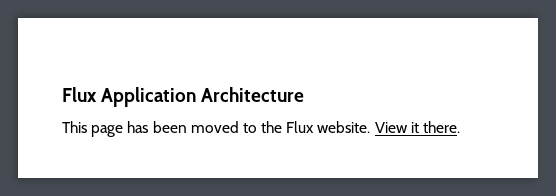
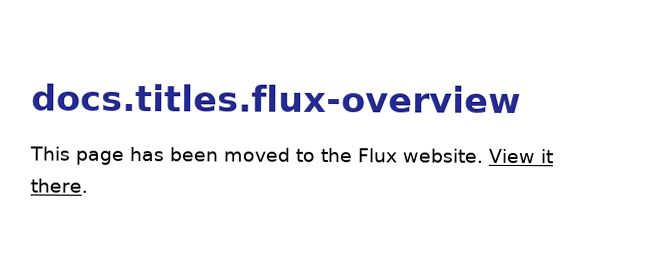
- Flux Application Architecture
+ docs.titles.flux-overview

